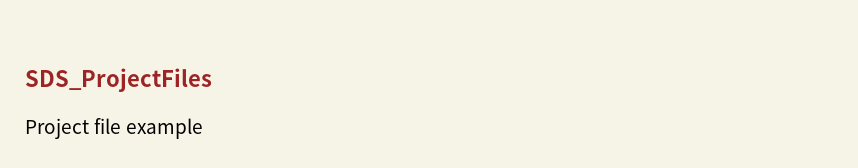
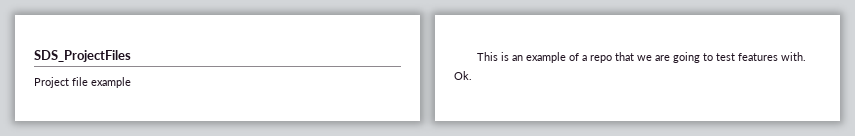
+ This is an example of a repo that we are going to test features with. Ok.

